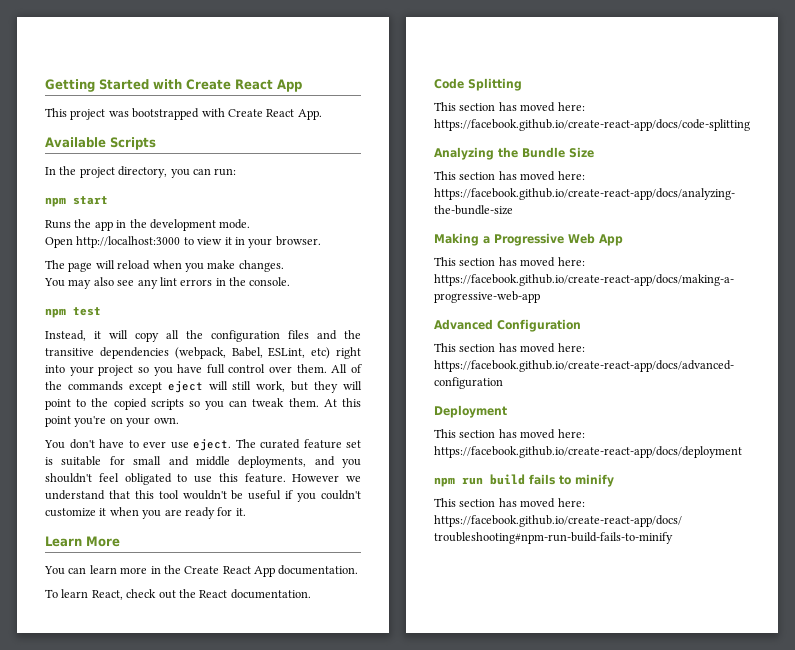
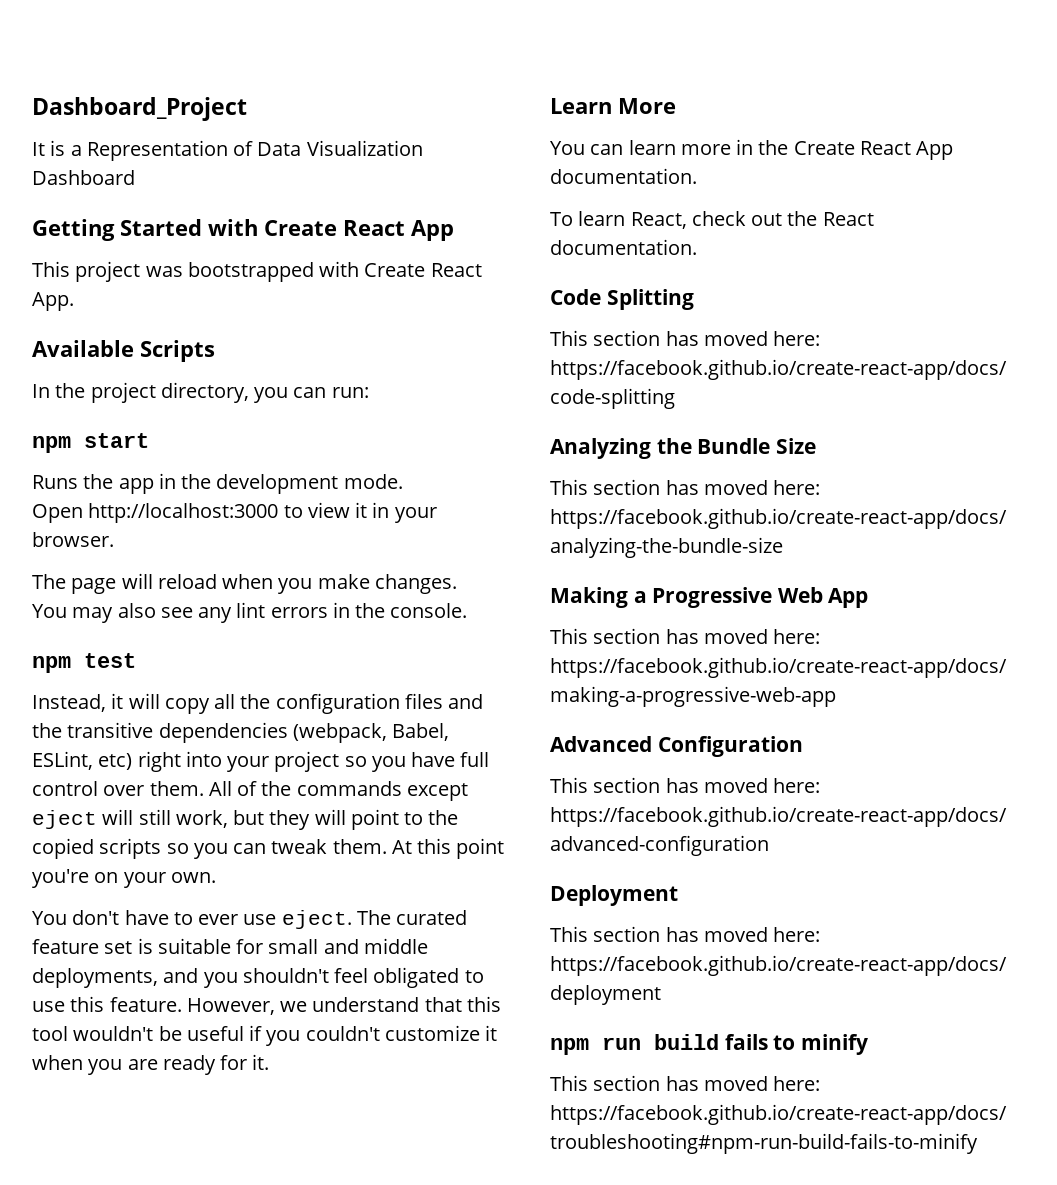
+ Dashboard_Project
+ It is a Representation of Data Visualization Dashboard
- However we understand that this tool wouldn't be useful if you couldn't customize it when you are ready for it.
+ However, we understand that this tool wouldn't be useful if you couldn't customize it when you are ready for it.

